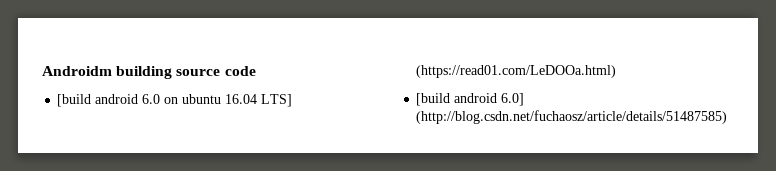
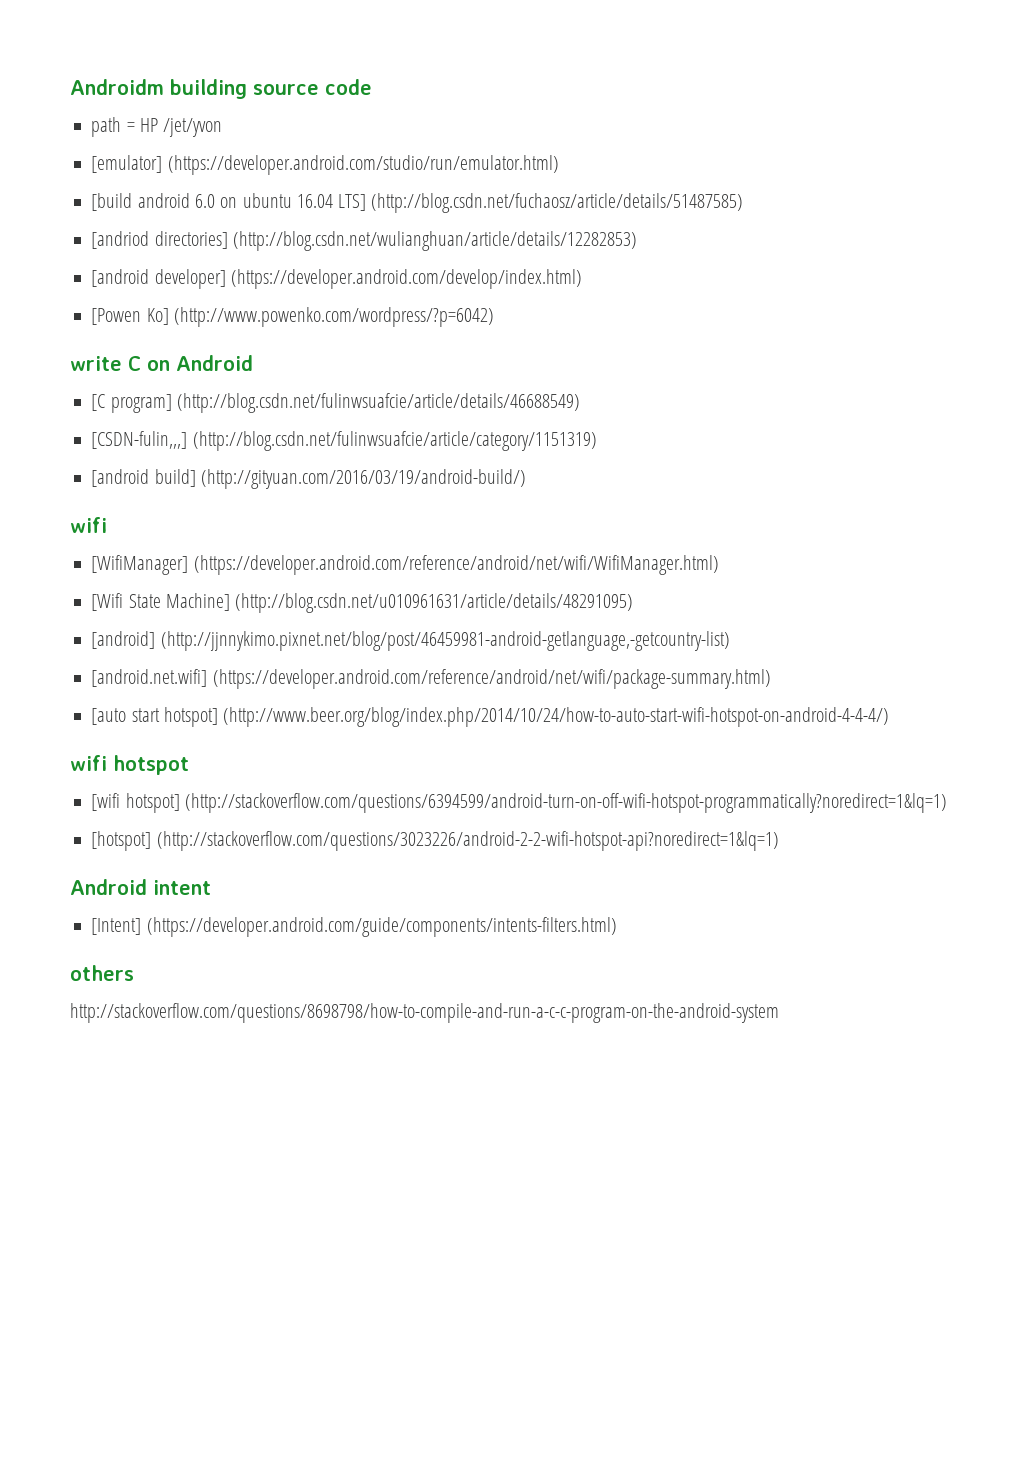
+ path = HP /jet/yvon
+ [emulator] (https://developer.android.com/studio/run/emulator.html)
- [build android 6.0 on ubuntu 16.04 LTS] (https://read01.com/LeDOOa.html)
- [build android 6.0] (http://blog.csdn.net/fuchaosz/article/details/51487585)
+ [build android 6.0 on ubuntu 16.04 LTS] (http://blog.csdn.net/fuchaosz/article/details/51487585)
+ [andriod directories] (http://blog.csdn.net/wulianghuan/article/details/12282853)
+ [android developer] (https://developer.android.com/develop/index.html)
+ [Powen Ko] (http://www.powenko.com/wordpress/?p=6042)
+ write C on Android
+ [C program] (http://blog.csdn.net/fulinwsuafcie/article/details/46688549)
+ [CSDN-fulin,,,] (http://blog.csdn.net/fulinwsuafcie/article/category/1151319)
+ [android build] (http://gityuan.com/2016/03/19/android-build/)
+ wifi
+ [WifiManager] (https://developer.android.com/reference/android/net/wifi/WifiManager.html)
+ [Wifi State Machine] (http://blog.csdn.net/u010961631/article/details/48291095)
+ [android] (http://jjnnykimo.pixnet.net/blog/post/46459981-android-getlanguage,-getcountry-list)
+ [android.net.wifi] (https://developer.android.com/reference/android/net/wifi/package-summary.html)
+ [auto start hotspot] (http://www.beer.org/blog/index.php/2014/10/24/how-to-auto-start-wifi-hotspot-on-android-4-4-4/)
+ wifi hotspot
+ [wifi hotspot] (http://stackoverflow.com/questions/6394599/android-turn-on-off-wifi-hotspot-programmatically?noredirect=1&lq=1)
+ [hotspot] (http://stackoverflow.com/questions/3023226/android-2-2-wifi-hotspot-api?noredirect=1&lq=1)
+ Android intent
+ [Intent] (https://developer.android.com/guide/components/intents-filters.html)
+ others
+ http://stackoverflow.com/questions/8698798/how-to-compile-and-run-a-c-c-program-on-the-android-system

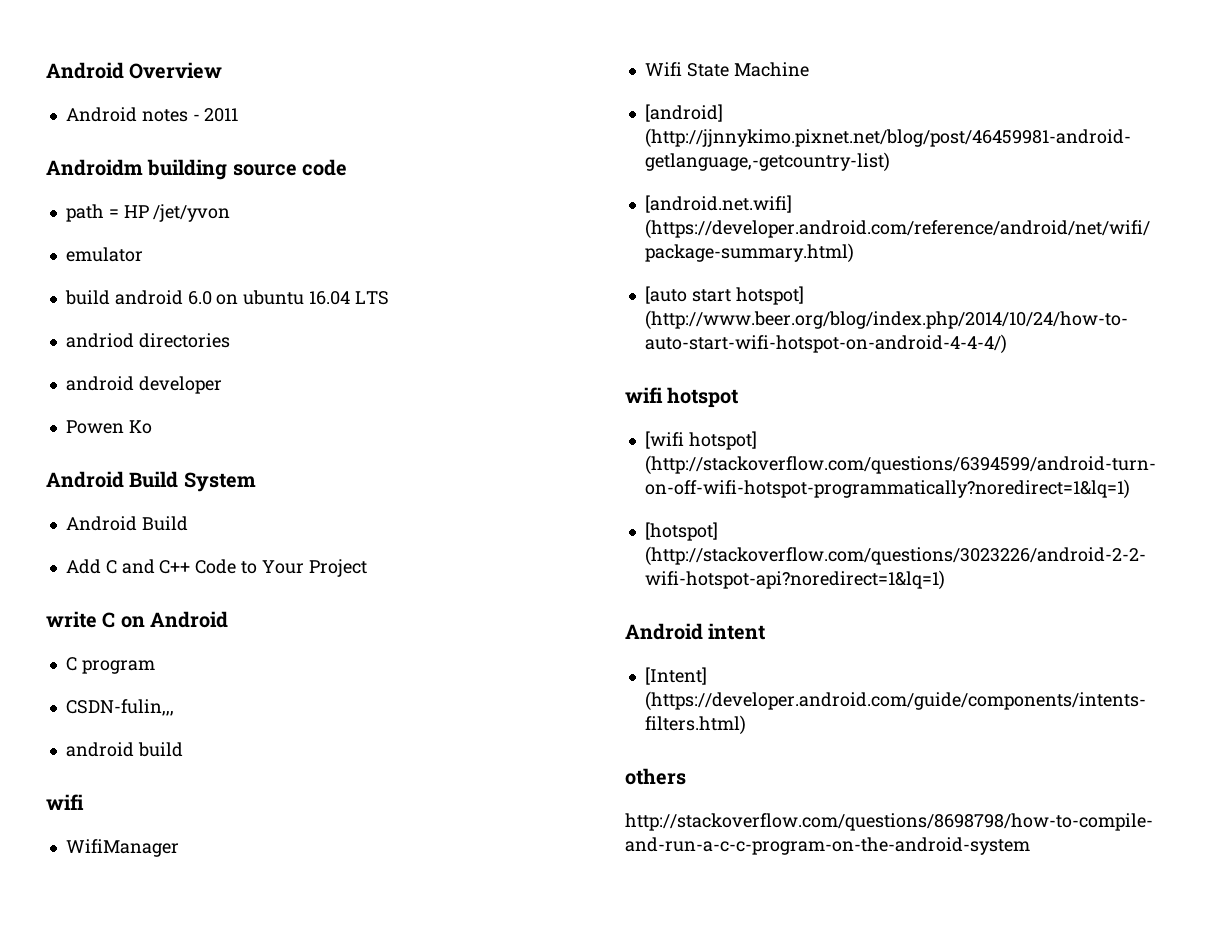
+ Android Overview
+ Android notes - 2011
- [emulator] (https://developer.android.com/studio/run/emulator.html)
- [build android 6.0 on ubuntu 16.04 LTS] (http://blog.csdn.net/fuchaosz/article/details/51487585)
- [andriod directories] (http://blog.csdn.net/wulianghuan/article/details/12282853)
- [android developer] (https://developer.android.com/develop/index.html)
- [Powen Ko] (http://www.powenko.com/wordpress/?p=6042)
+ emulator
+ build android 6.0 on ubuntu 16.04 LTS
+ andriod directories
+ android developer
+ Powen Ko
+ Android Build System
+ Android Build
+ Add C and C++ Code to Your Project
  write C on Android
- [C program] (http://blog.csdn.net/fulinwsuafcie/article/details/46688549)
- [CSDN-fulin,,,] (http://blog.csdn.net/fulinwsuafcie/article/category/1151319)
- [android build] (http://gityuan.com/2016/03/19/android-build/)
+ C program
+ CSDN-fulin,,,
+ android build
  wifi
- [WifiManager] (https://developer.android.com/reference/android/net/wifi/WifiManager.html)
- [Wifi State Machine] (http://blog.csdn.net/u010961631/article/details/48291095)
+ WifiManager
+ Wifi State Machine

